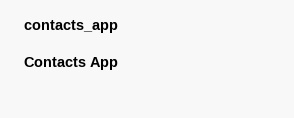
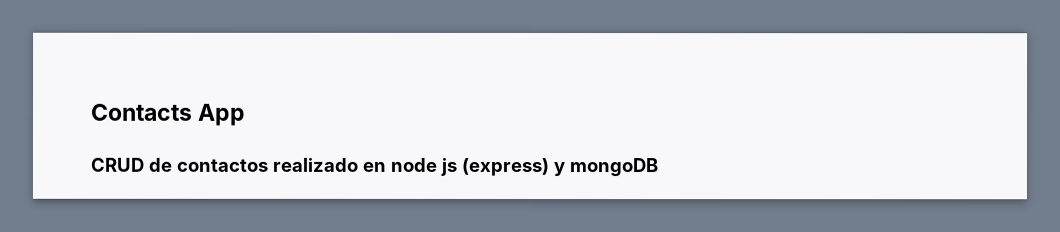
- contacts_app
+ CRUD de contactos realizado en node js (express) y mongoDB

